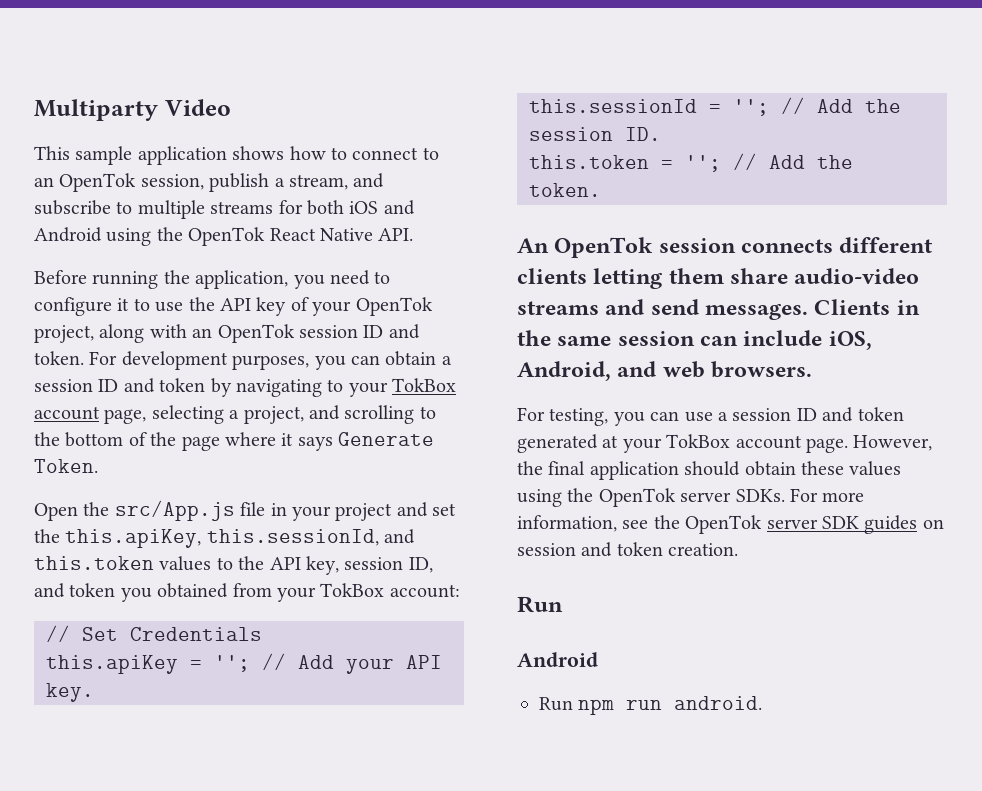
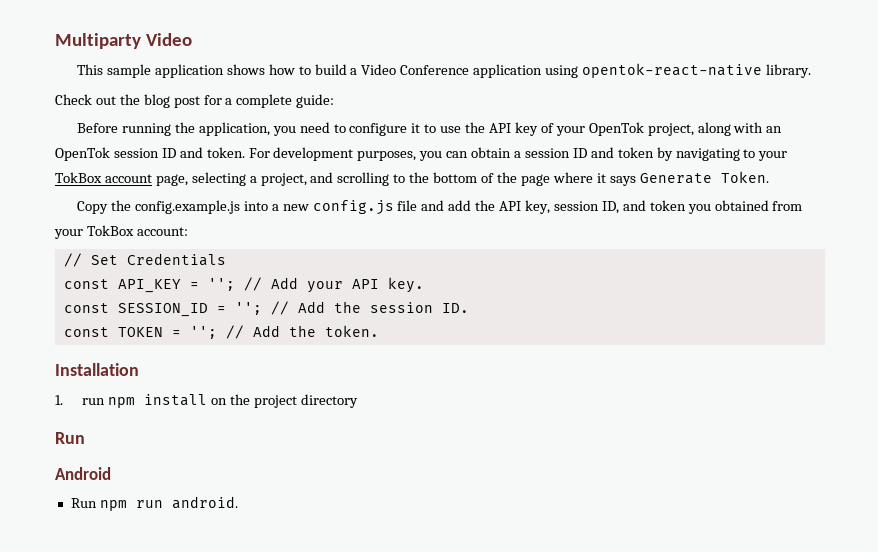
- This sample application shows how to connect to an OpenTok session, publish a stream, and subscribe to multiple streams for both iOS and Android using the OpenTok React Native API.
+ This sample application shows how to build a Video Conference application using opentok-react-native library.
+ Check out the blog post for a complete guide:
- Open the src/App.js file in your project and set the this.apiKey, this.sessionId, and this.token values to the API key, session ID, and token you obtained from your TokBox account:
+ Copy the config.example.js into a new config.js file and add the API key, session ID, and token you obtained from your TokBox account:
- this.apiKey = ''; // Add your API key.
+ const API_KEY = ''; // Add your API key.
- this.sessionId = ''; // Add the session ID.
+ const SESSION_ID = ''; // Add the session ID.
- this.token = ''; // Add the token.
+ const TOKEN = ''; // Add the token.
- An OpenTok session connects different clients letting them share audio-video streams and send messages. Clients in the same session can include iOS, Android, and web browsers.
- For testing, you can use a session ID and token generated at your TokBox account page. However, the final application should obtain these values using the OpenTok server SDKs. For more information, see the OpenTok server SDK guides on session and token creation.
+ Installation
+ 1. run npm install on the project directory

